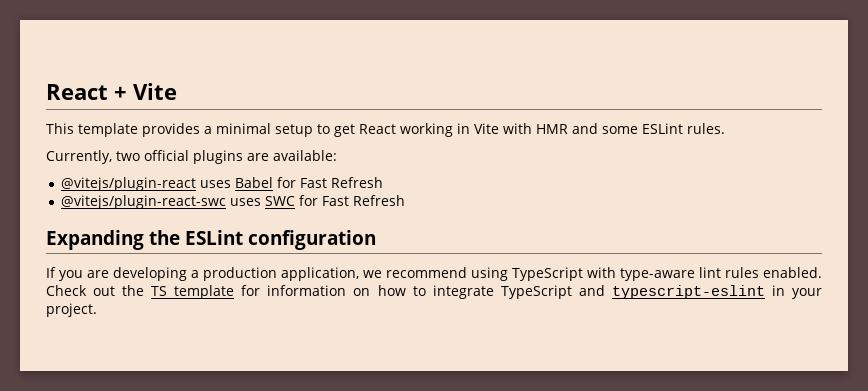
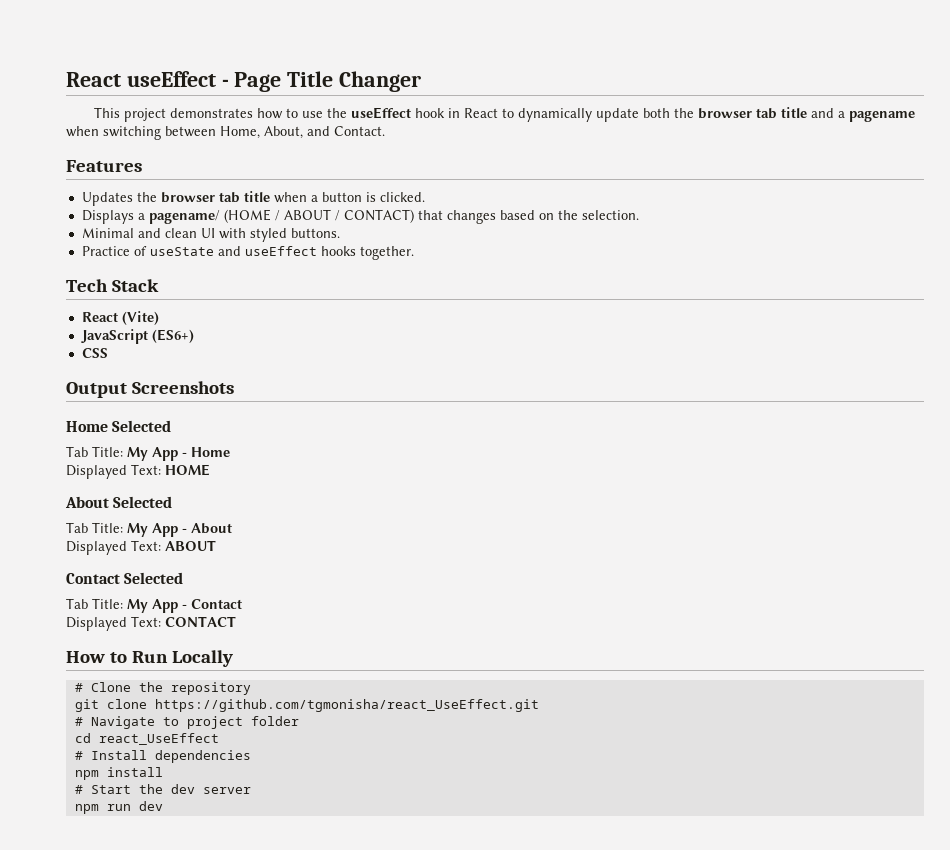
- React + Vite
- This template provides a minimal setup to get React working in Vite with HMR and some ESLint rules.
- Currently, two official plugins are available:
- @vitejs/plugin-react uses Babel for Fast Refresh
- @vitejs/plugin-react-swc uses SWC for Fast Refresh
- Expanding the ESLint configuration
- If you are developing a production application, we recommend using TypeScript with type-aware lint rules enabled. Check out the TS template for information on how to integrate TypeScript and typescript-eslint in your project.
+ React useEffect - Page Title Changer
+ This project demonstrates how to use the useEffect hook in React to dynamically update both the browser tab title and a pagename when switching between Home, About, and Contact.
+ Features
+ Updates the browser tab title when a button is clicked.
+ Displays a pagename/ (HOME / ABOUT / CONTACT) that changes based on the selection.
+ Minimal and clean UI with styled buttons.
+ Practice of useState and useEffect hooks together.
+ Tech Stack
+ React (Vite)
+ JavaScript (ES6+)
+ CSS
+ Output Screenshots
+ Home Selected
+ Tab Title: My App - Home
+ Displayed Text: HOME
+ About Selected
+ Tab Title: My App - About
+ Displayed Text: ABOUT
+ Contact Selected
+ Tab Title: My App - Contact
+ Displayed Text: CONTACT
+ How to Run Locally
+ # Clone the repository
+ git clone https://github.com/tgmonisha/react_UseEffect.git
+ # Navigate to project folder
+ cd react_UseEffect
+ # Install dependencies
+ npm install
+ # Start the dev server
+ npm run dev

